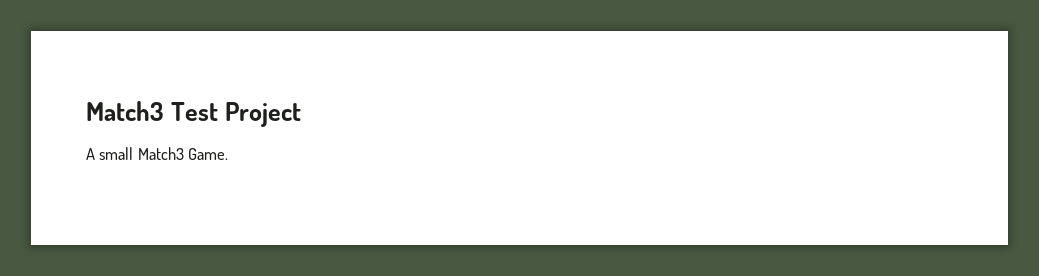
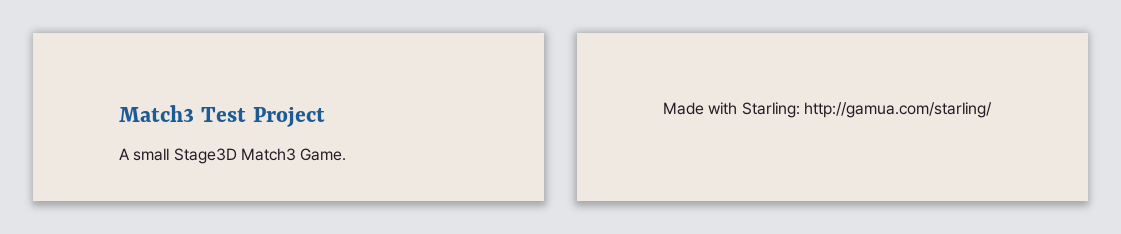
- A small Match3 Game.
+ A small Stage3D Match3 Game.
+ Made with Starling: http://gamua.com/starling/

